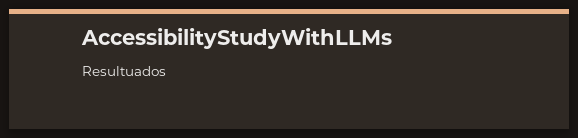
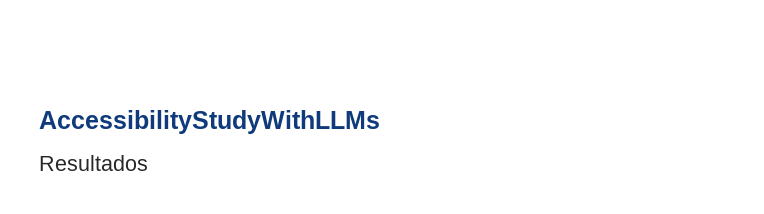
- Resultuados
+ Resultados

